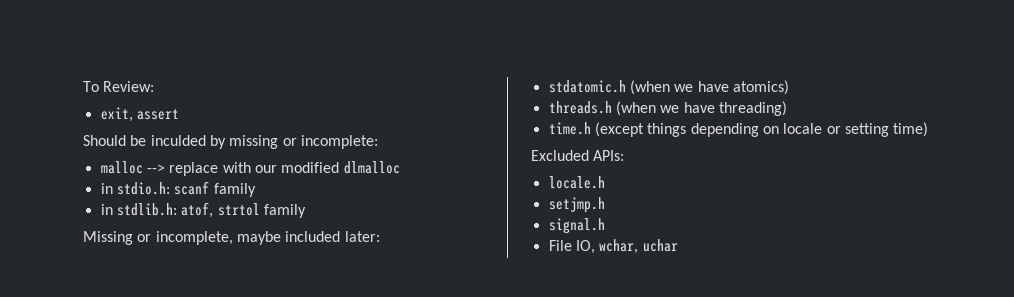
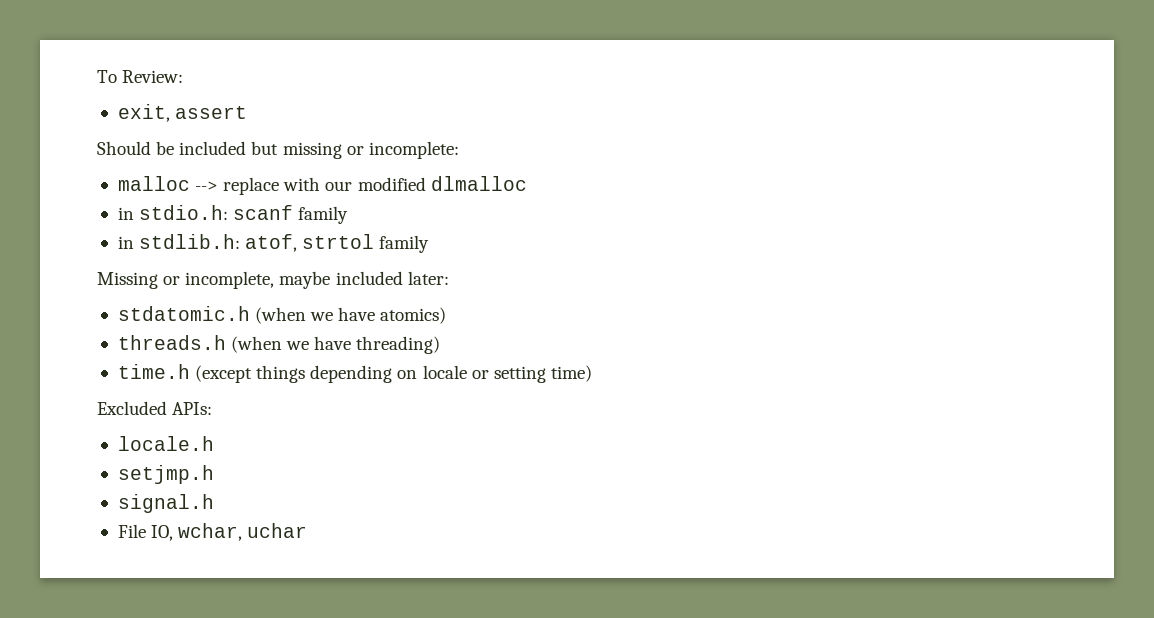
- Should be inculded by missing or incomplete:
+ Should be included but missing or incomplete:

